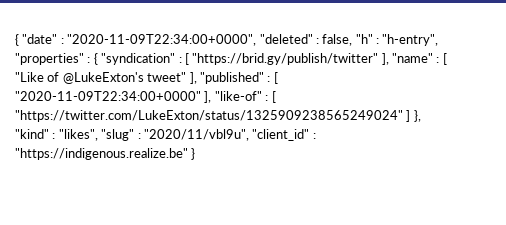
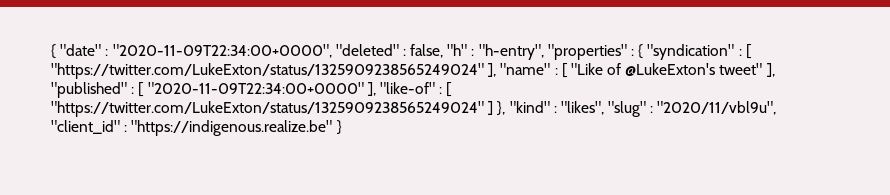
- { "date" : "2020-11-09T22:34:00+0000", "deleted" : false, "h" : "h-entry", "properties" : { "syndication" : [ "https://brid.gy/publish/twitter" ], "name" : [ "Like of @LukeExton's tweet" ], "published" : [ "2020-11-09T22:34:00+0000" ], "like-of" : [ "https://twitter.com/LukeExton/status/1325909238565249024" ] }, "kind" : "likes", "slug" : "2020/11/vbl9u", "client_id" : "https://indigenous.realize.be" }
+ { "date" : "2020-11-09T22:34:00+0000", "deleted" : false, "h" : "h-entry", "properties" : { "syndication" : [ "https://twitter.com/LukeExton/status/1325909238565249024" ], "name" : [ "Like of @LukeExton's tweet" ], "published" : [ "2020-11-09T22:34:00+0000" ], "like-of" : [ "https://twitter.com/LukeExton/status/1325909238565249024" ] }, "kind" : "likes", "slug" : "2020/11/vbl9u", "client_id" : "https://indigenous.realize.be" }

